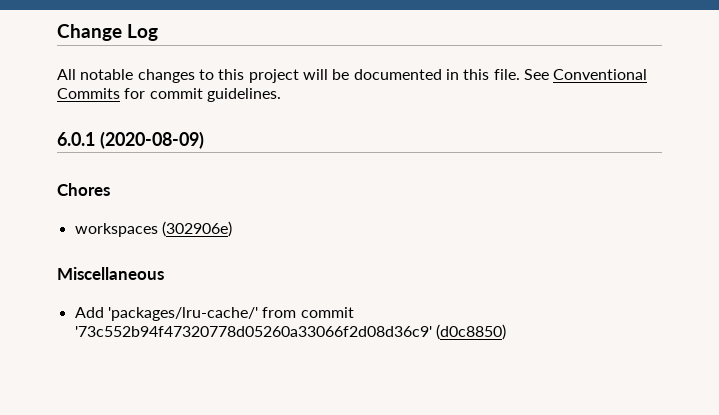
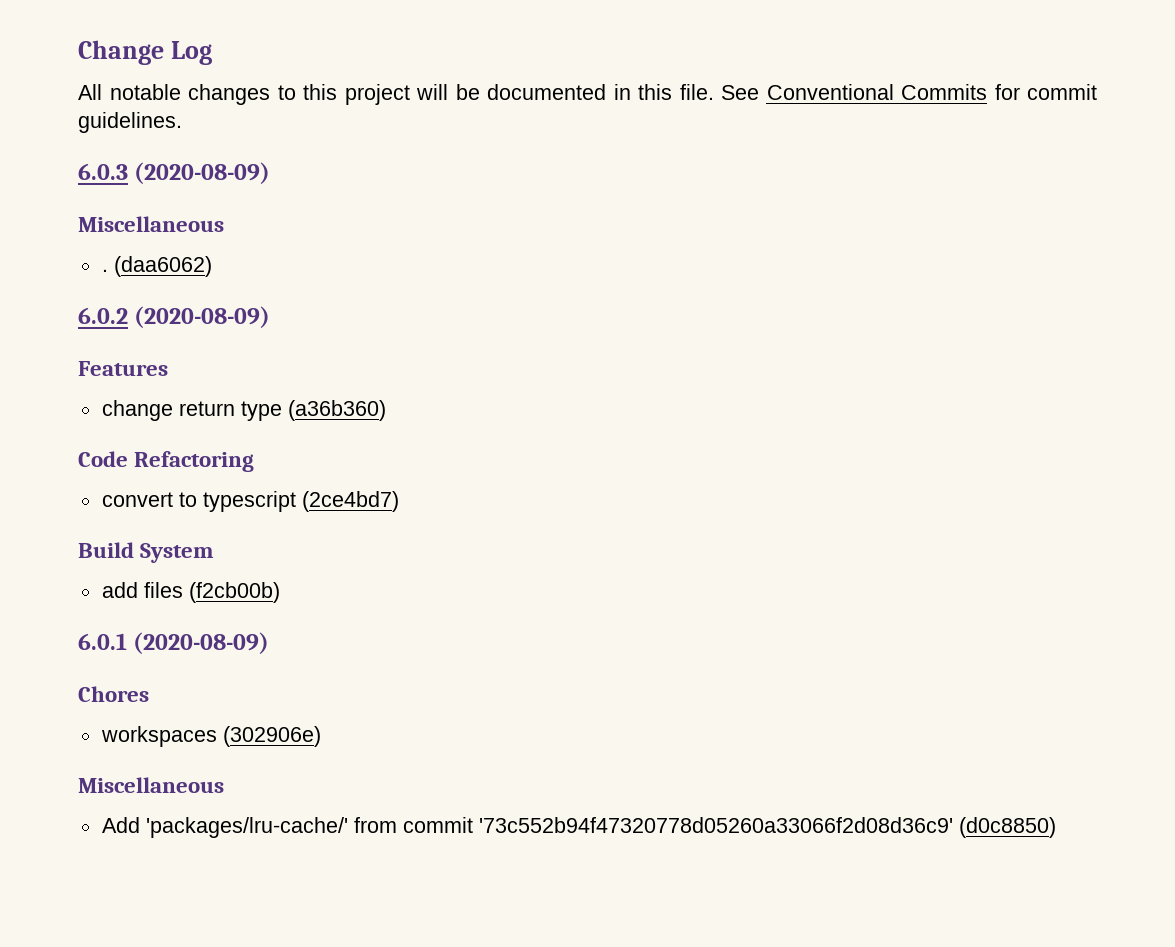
+ 6.0.3 (2020-08-09)
+ Miscellaneous
+ . (daa6062)
+ 6.0.2 (2020-08-09)
+ Features
+ change return type (a36b360)
+ Code Refactoring
+ convert to typescript (2ce4bd7)
+ Build System
+ add files (f2cb00b)

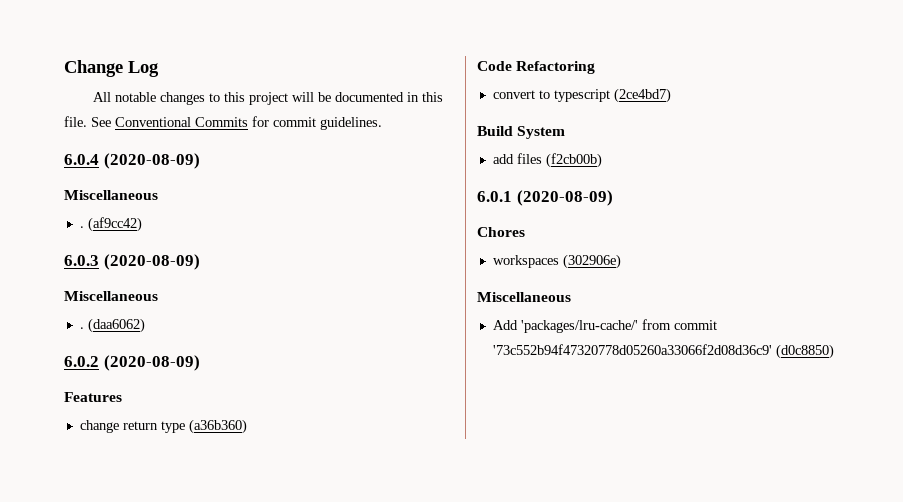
+ 6.0.4 (2020-08-09)
+ Miscellaneous
+ . (af9cc42)

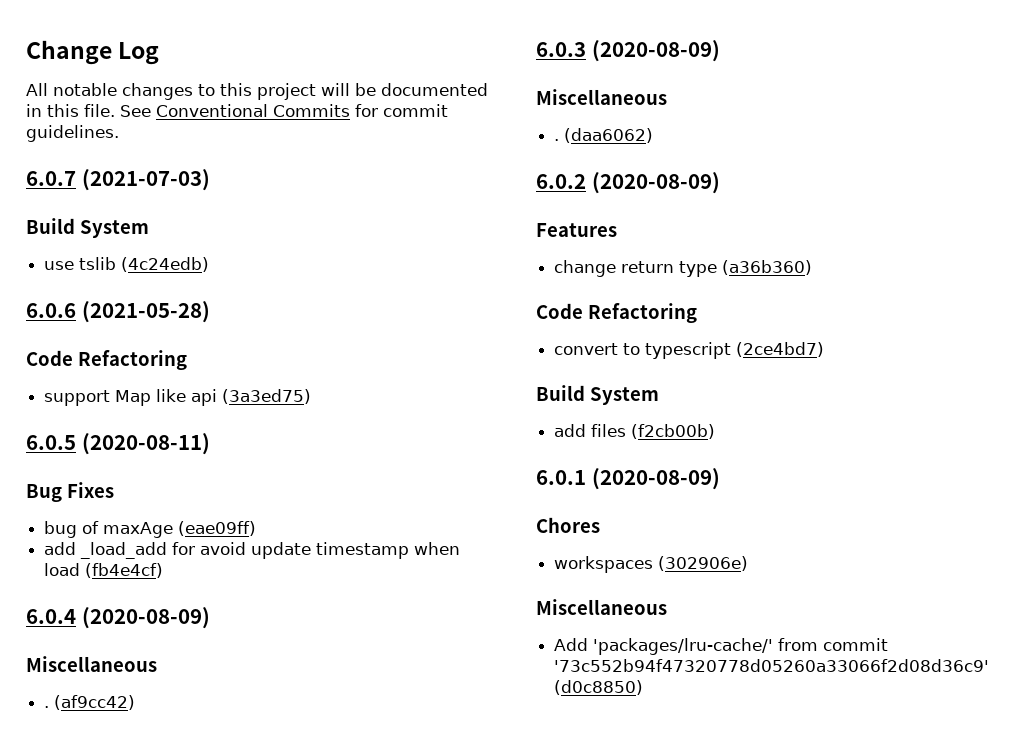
+ 6.0.7 (2021-07-03)
+ Build System
+ use tslib (4c24edb)
+ 6.0.6 (2021-05-28)
+ Code Refactoring
+ support Map like api (3a3ed75)
+ 6.0.5 (2020-08-11)
+ Bug Fixes
+ bug of maxAge (eae09ff)
+ add _load_add for avoid update timestamp when load (fb4e4cf)

